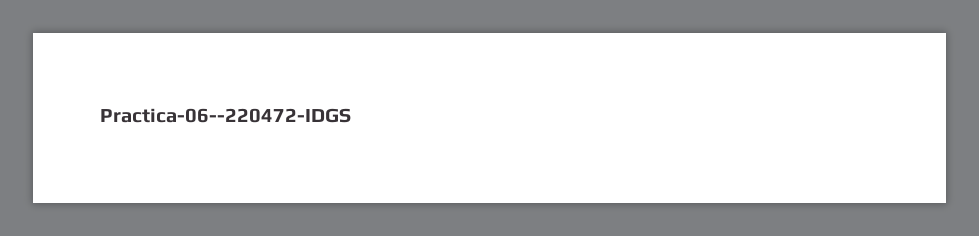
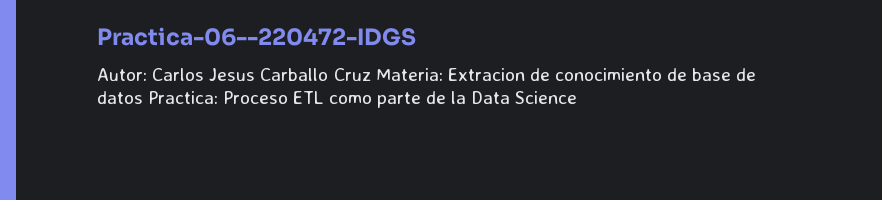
+ Autor: Carlos Jesus Carballo Cruz Materia: Extracion de conocimiento de base de datos Practica: Proceso ETL como parte de la Data Science

